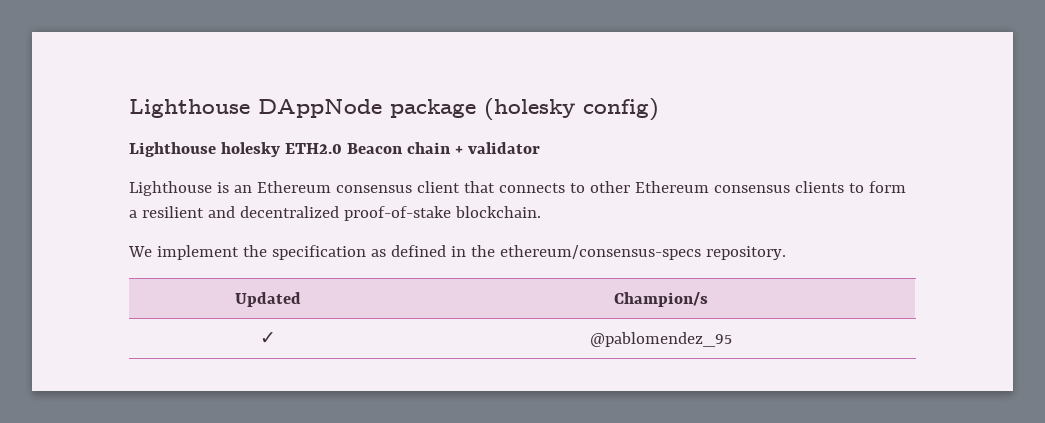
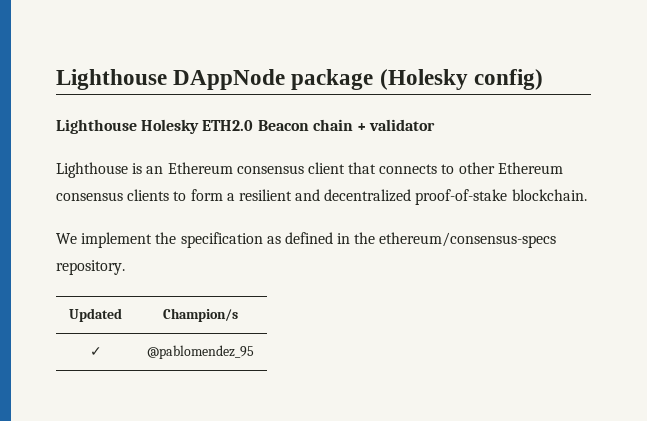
- Lighthouse DAppNode package (holesky config)
+ Lighthouse DAppNode package (Holesky config)
- Lighthouse holesky ETH2.0 Beacon chain + validator
+ Lighthouse Holesky ETH2.0 Beacon chain + validator

